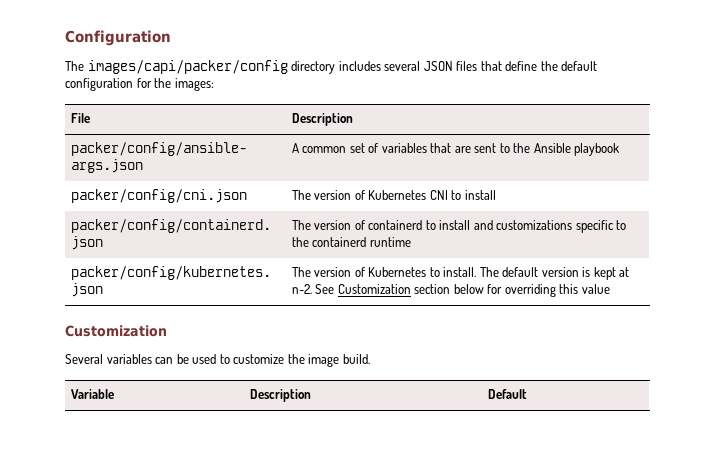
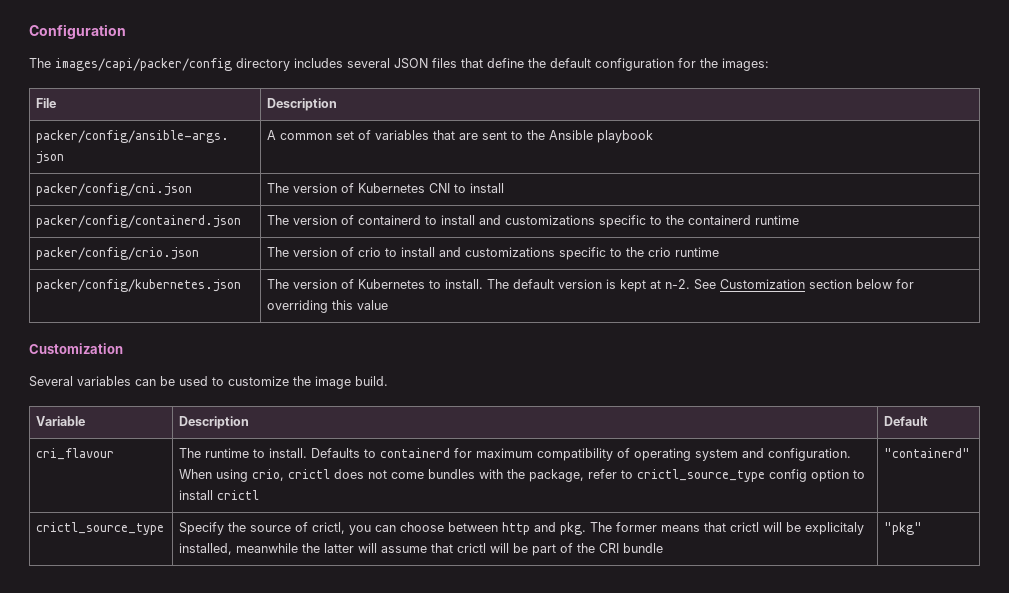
+ packer/config/crio.json | The version of crio to install and customizations specific to the crio runtime
+ cri_flavour | The runtime to install. Defaults to containerd for maximum compatibility of operating system and configuration. When using crio, crictl does not come bundles with the package, refer to crictl_source_type config option to install crictl | "containerd"
+ crictl_source_type | Specify the source of crictl, you can choose between http and pkg. The former means that crictl will be explicitaly installed, meanwhile the latter will assume that crictl will be part of the CRI bundle | "pkg"

